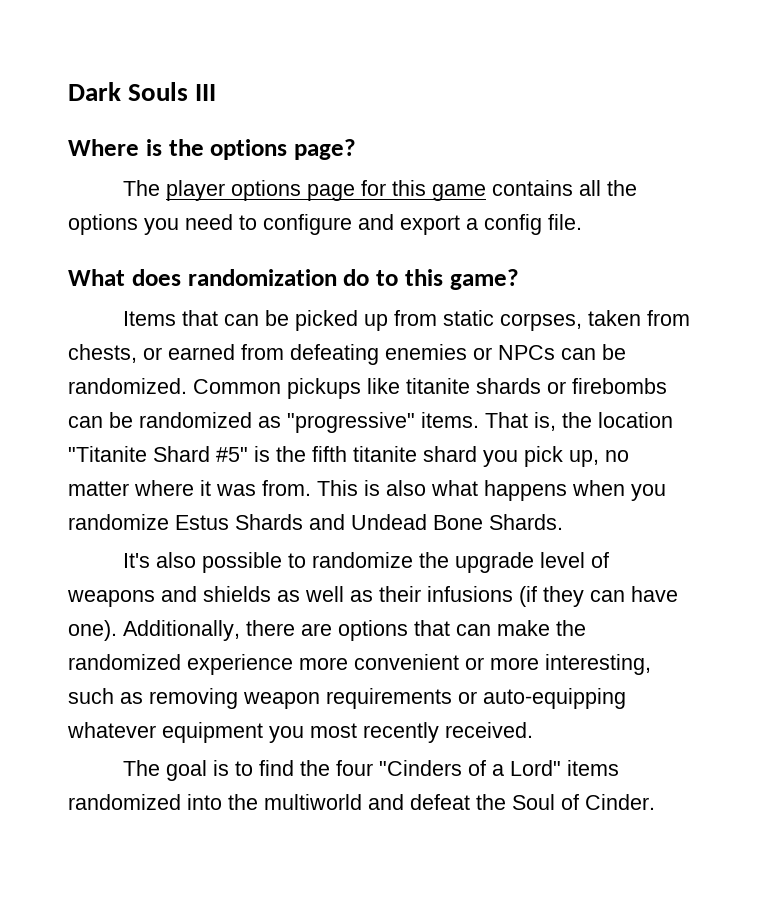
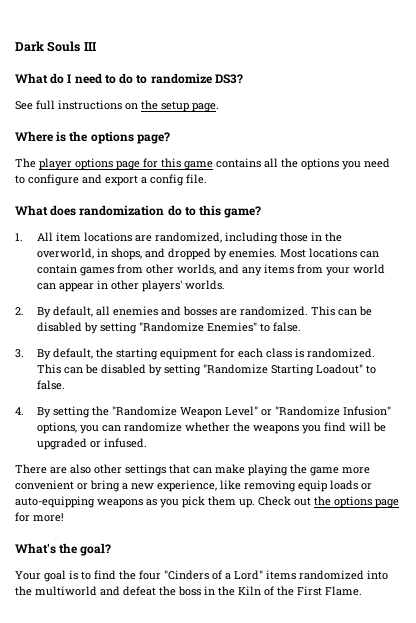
+ What do I need to do to randomize DS3?
+ See full instructions on the setup page.
- Items that can be picked up from static corpses, taken from chests, or earned from defeating enemies or NPCs can be randomized. Common pickups like titanite shards or firebombs can be randomized as "progressive" items. That is, the location "Titanite Shard #5" is the fifth titanite shard you pick up, no matter where it was from. This is also what happens when you randomize Estus Shards and Undead Bone Shards.
- It's also possible to randomize the upgrade level of weapons and shields as well as their infusions (if they can have one). Additionally, there are options that can make the randomized experience more convenient or more interesting, such as removing weapon requirements or auto-equipping whatever equipment you most recently received.
- The goal is to find the four "Cinders of a Lord" items randomized into the multiworld and defeat the Soul of Cinder.
+ 1. All item locations are randomized, including those in the overworld, in shops, and dropped by enemies. Most locations can contain games from other worlds, and any items from your world can appear in other players' worlds.
+ 2. By default, all enemies and bosses are randomized. This can be disabled by setting "Randomize Enemies" to false.
+ 3. By default, the starting equipment for each class is randomized. This can be disabled by setting "Randomize Starting Loadout" to false.
+ 4. By setting the "Randomize Weapon Level" or "Randomize Infusion" options, you can randomize whether the weapons you find will be upgraded or infused.
+ There are also other settings that can make playing the game more convenient or bring a new experience, like removing equip loads or auto-equipping weapons as you pick them up. Check out the options page for more!
+ What's the goal?
+ Your goal is to find the four "Cinders of a Lord" items randomized into the multiworld and defeat the boss in the Kiln of the First Flame.

